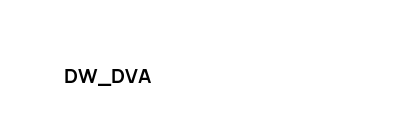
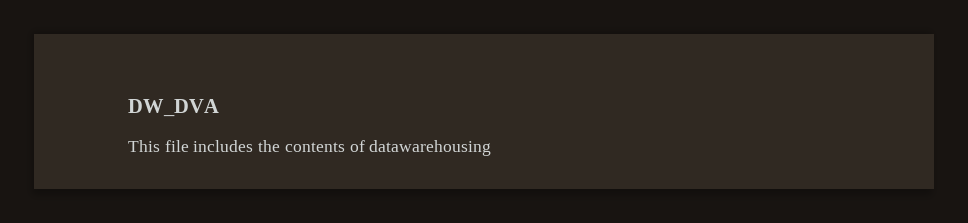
+ This file includes the contents of datawarehousing

